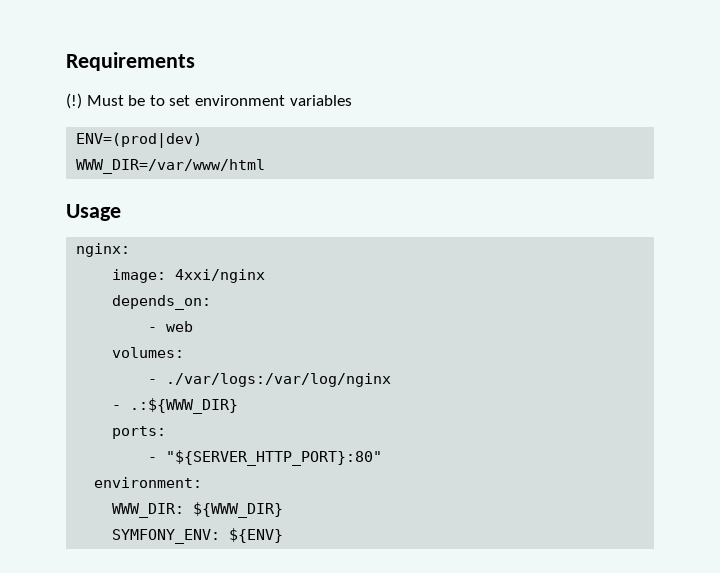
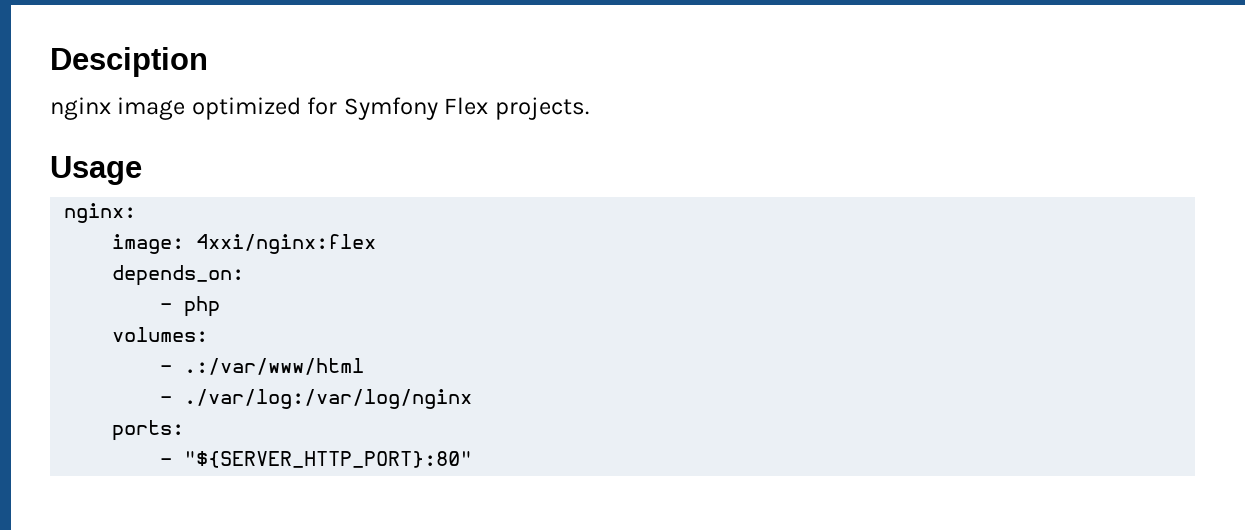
- Requirements
- (!) Must be to set environment variables
- ENV=(prod|dev)
- WWW_DIR=/var/www/html
+ Desciption
+ nginx image optimized for Symfony Flex projects.
- image: 4xxi/nginx
+ image: 4xxi/nginx:flex
- - web
+ - php
- - ./var/logs:/var/log/nginx
- - .:${WWW_DIR}
+ - .:/var/www/html
+ - ./var/log:/var/log/nginx
- environment:
- WWW_DIR: ${WWW_DIR}
- SYMFONY_ENV: ${ENV}

